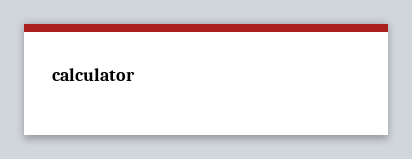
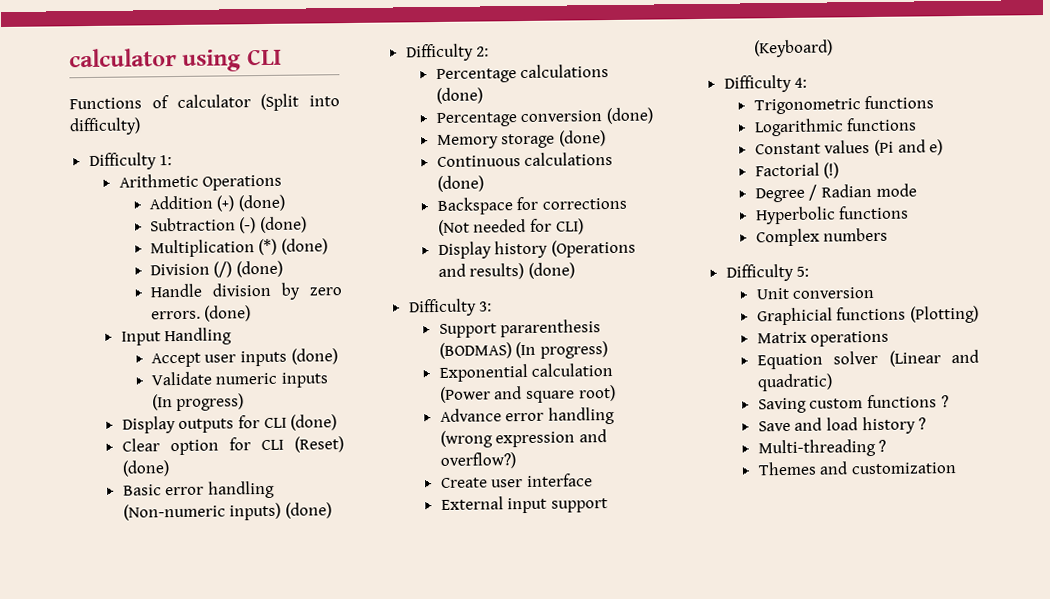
- calculator
+ calculator using CLI
+ Functions of calculator (Split into difficulty)
+ Difficulty 1:
+ Arithmetic Operations
+ Addition (+) (done)
+ Subtraction (-) (done)
+ Multiplication (*) (done)
+ Division (/) (done)
+ Handle division by zero errors. (done)
+ Input Handling
+ Accept user inputs (done)
+ Validate numeric inputs (In progress)
+ Display outputs for CLI (done)
+ Clear option for CLI (Reset) (done)
+ Basic error handling (Non-numeric inputs) (done)
+ Difficulty 2:
+ Percentage calculations (done)
+ Percentage conversion (done)
+ Memory storage (done)
+ Continuous calculations (done)
+ Backspace for corrections (Not needed for CLI)
+ Display history (Operations and results) (done)
+ Difficulty 3:
+ Support pararenthesis (BODMAS) (In progress)
+ Exponential calculation (Power and square root)
+ Advance error handling (wrong expression and overflow?)
+ Create user interface
+ External input support (Keyboard)
+ Difficulty 4:
+ Trigonometric functions
+ Logarithmic functions
+ Constant values (Pi and e)
+ Factorial (!)
+ Degree / Radian mode
+ Hyperbolic functions
+ Complex numbers
+ Difficulty 5:
+ Unit conversion
+ Graphicial functions (Plotting)
+ Matrix operations
+ Equation solver (Linear and quadratic)
+ Saving custom functions ?
+ Save and load history ?
+ Multi-threading ?
+ Themes and customization

